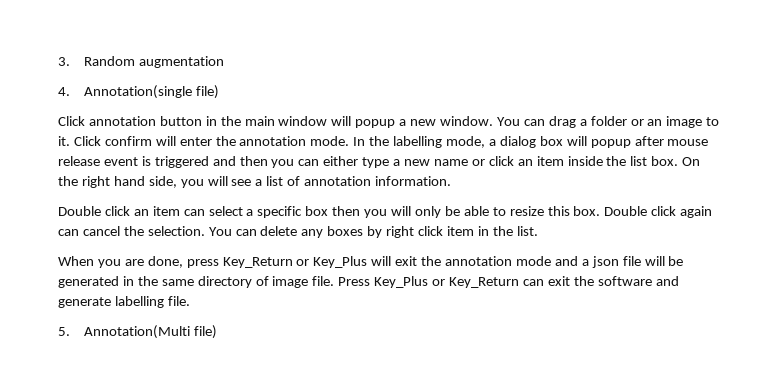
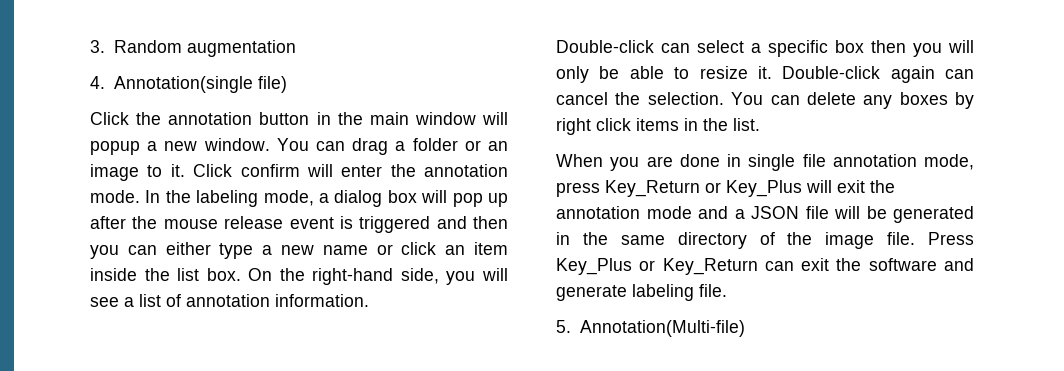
- Click annotation button in the main window will popup a new window.
+ Click the annotation button in the main window will popup a new window.
- In the labelling mode, a dialog box will popup after mouse release event is triggered and then you can either type a new name or click an item inside the list box.
+ In the labeling mode, a dialog box will pop up after the mouse release event is triggered and then you can either type a new name or click an item inside the list box.
- On the right hand side, you will see a list of annotation information.
+ On the right-hand side, you will see a list of annotation information.
- Double click an item can select a specific box then you will only be able to resize this box. Double click again can cancel the selection.
+ Double-click can select a specific box then you will only be able to resize it. Double-click again can cancel the selection.
- You can delete any boxes by right click item in the list.
+ You can delete any boxes by right click items in the list.
- When you are done, press Key_Return or Key_Plus will exit the annotation mode and a json file will be generated in the same directory of image file.
+ When you are done in single file annotation mode, press Key_Return or Key_Plus will exit the annotation mode and a JSON file will be generated in the same directory of the image file.
- Press Key_Plus or Key_Return can exit the software and generate labelling file.
+ Press Key_Plus or Key_Return can exit the software and generate labeling file.
- 5. Annotation(Multi file)
+ 5. Annotation(Multi-file)

